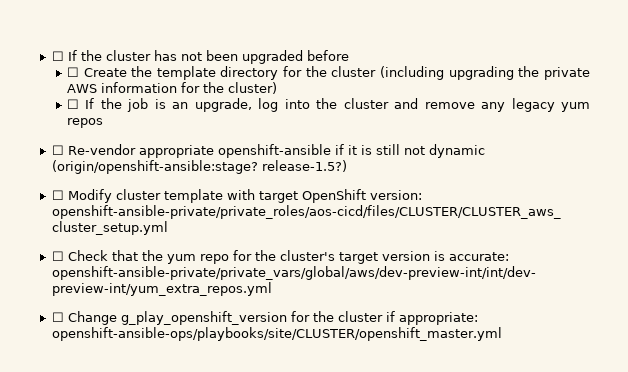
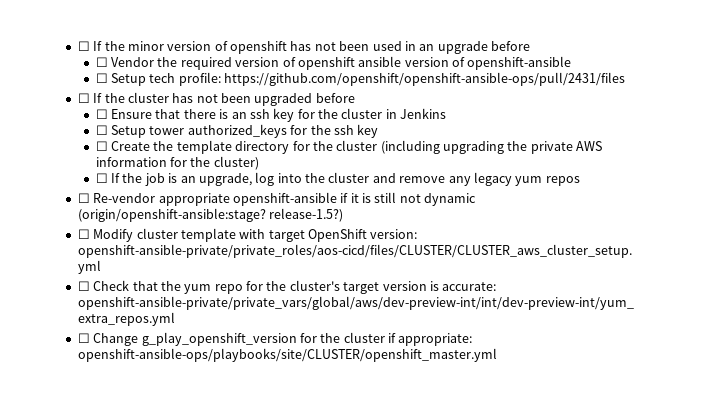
+ ☐ If the minor version of openshift has not been used in an upgrade before
+ ☐ Vendor the required version of openshift ansible version of openshift-ansible
+ ☐ Setup tech profile: https://github.com/openshift/openshift-ansible-ops/pull/2431/files
+ ☐ Ensure that there is an ssh key for the cluster in Jenkins
+ ☐ Setup tower authorized_keys for the ssh key

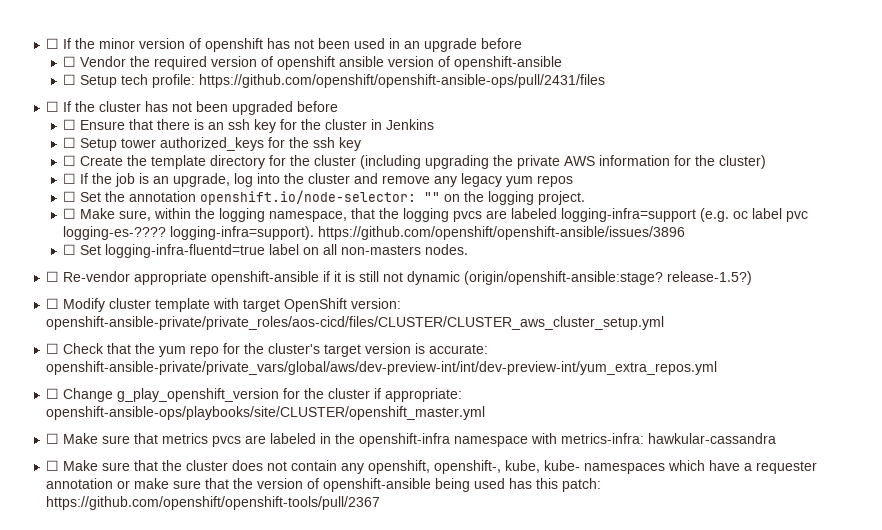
+ ☐ Set the annotation openshift.io/node-selector: "" on the logging project.
+ ☐ Make sure, within the logging namespace, that the logging pvcs are labeled logging-infra=support (e.g. oc label pvc logging-es-???? logging-infra=support). https://github.com/openshift/openshift-ansible/issues/3896
+ ☐ Set logging-infra-fluentd=true label on all non-masters nodes.
+ ☐ Make sure that metrics pvcs are labeled in the openshift-infra namespace with metrics-infra: hawkular-cassandra
+ ☐ Make sure that the cluster does not contain any openshift, openshift-, kube, kube- namespaces which have a requester annotation or make sure that the version of openshift-ansible being used has this patch: https://github.com/openshift/openshift-tools/pull/2367

